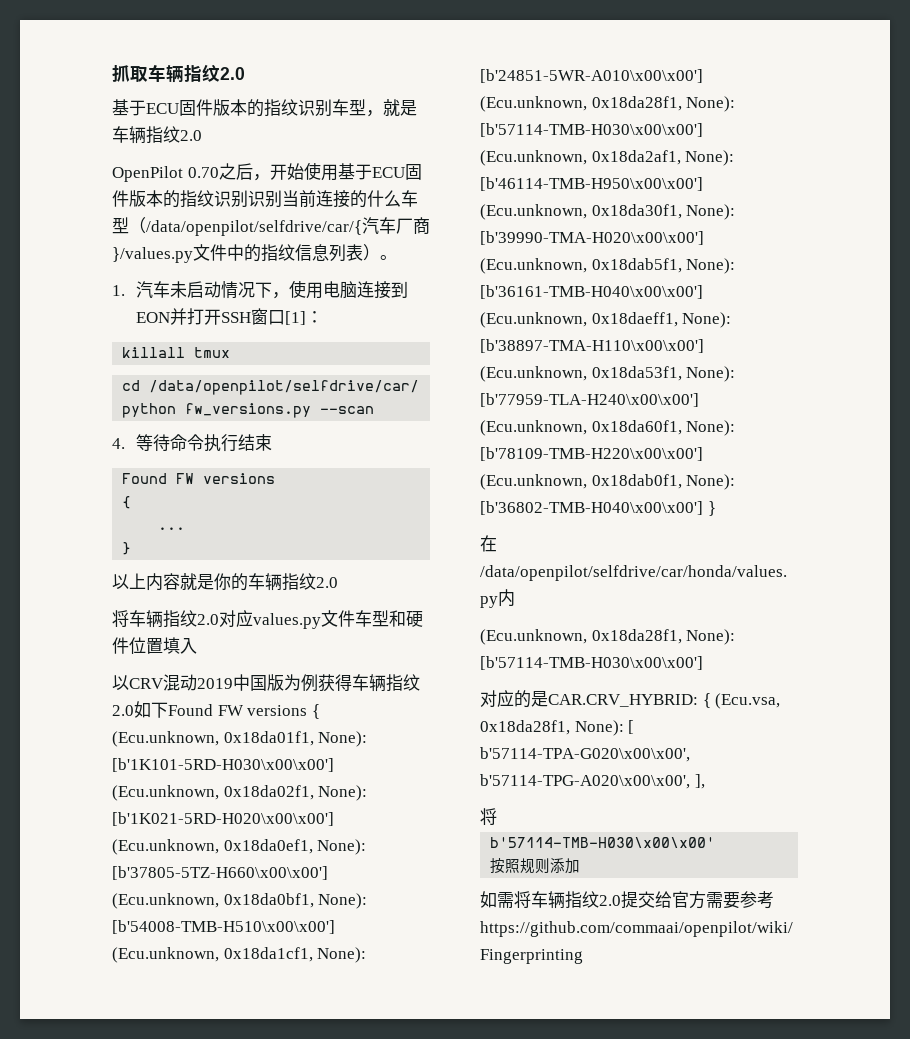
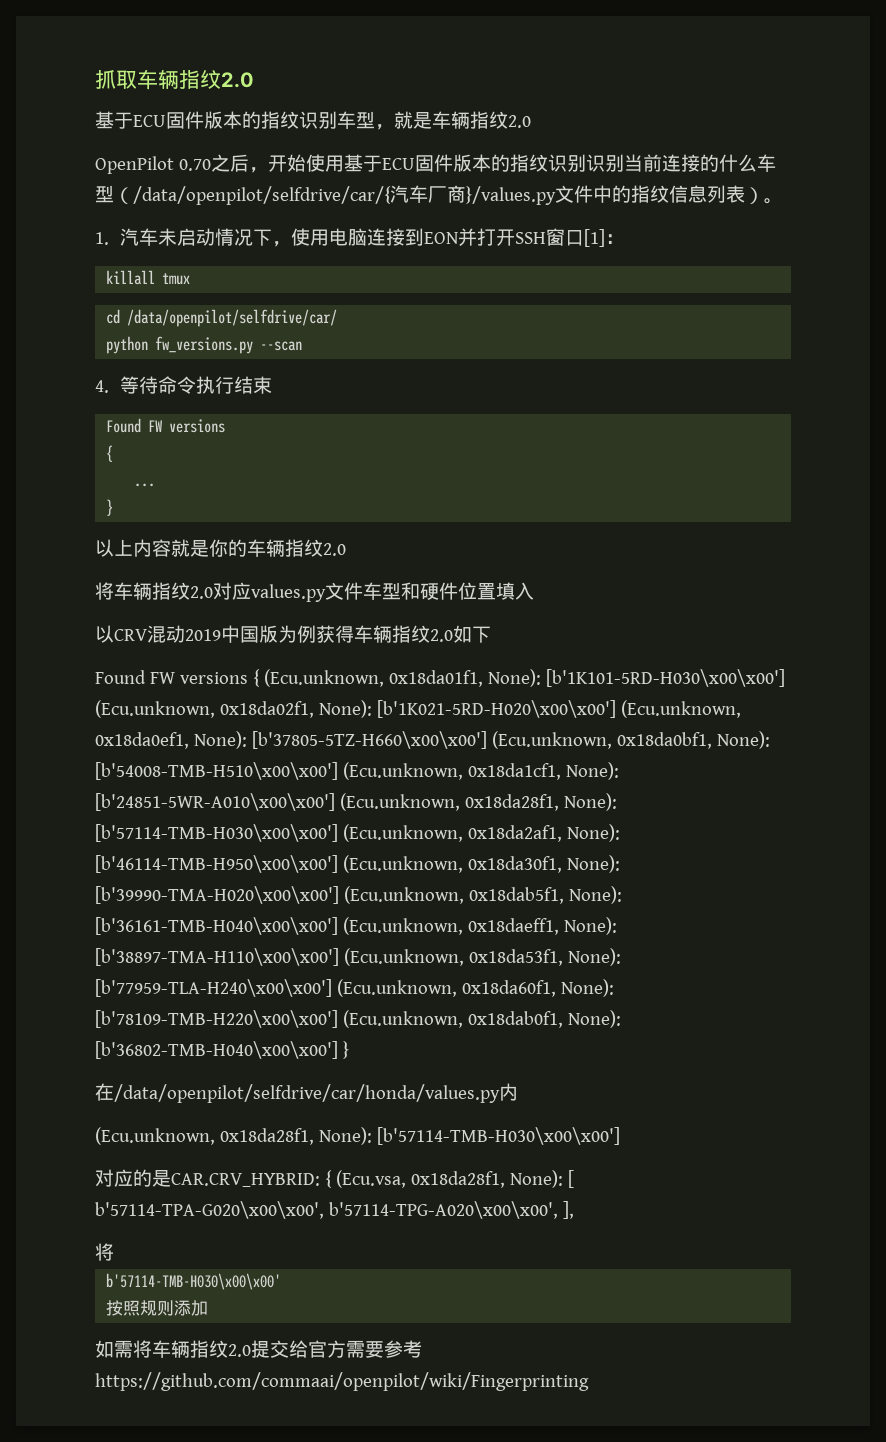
- 以CRV混动2019中国版为例获得车辆指纹2.0如下Found FW versions { (Ecu.unknown, 0x18da01f1, None):
+ 以CRV混动2019中国版为例获得车辆指纹2.0如下
+ Found FW versions { (Ecu.unknown, 0x18da01f1, None):

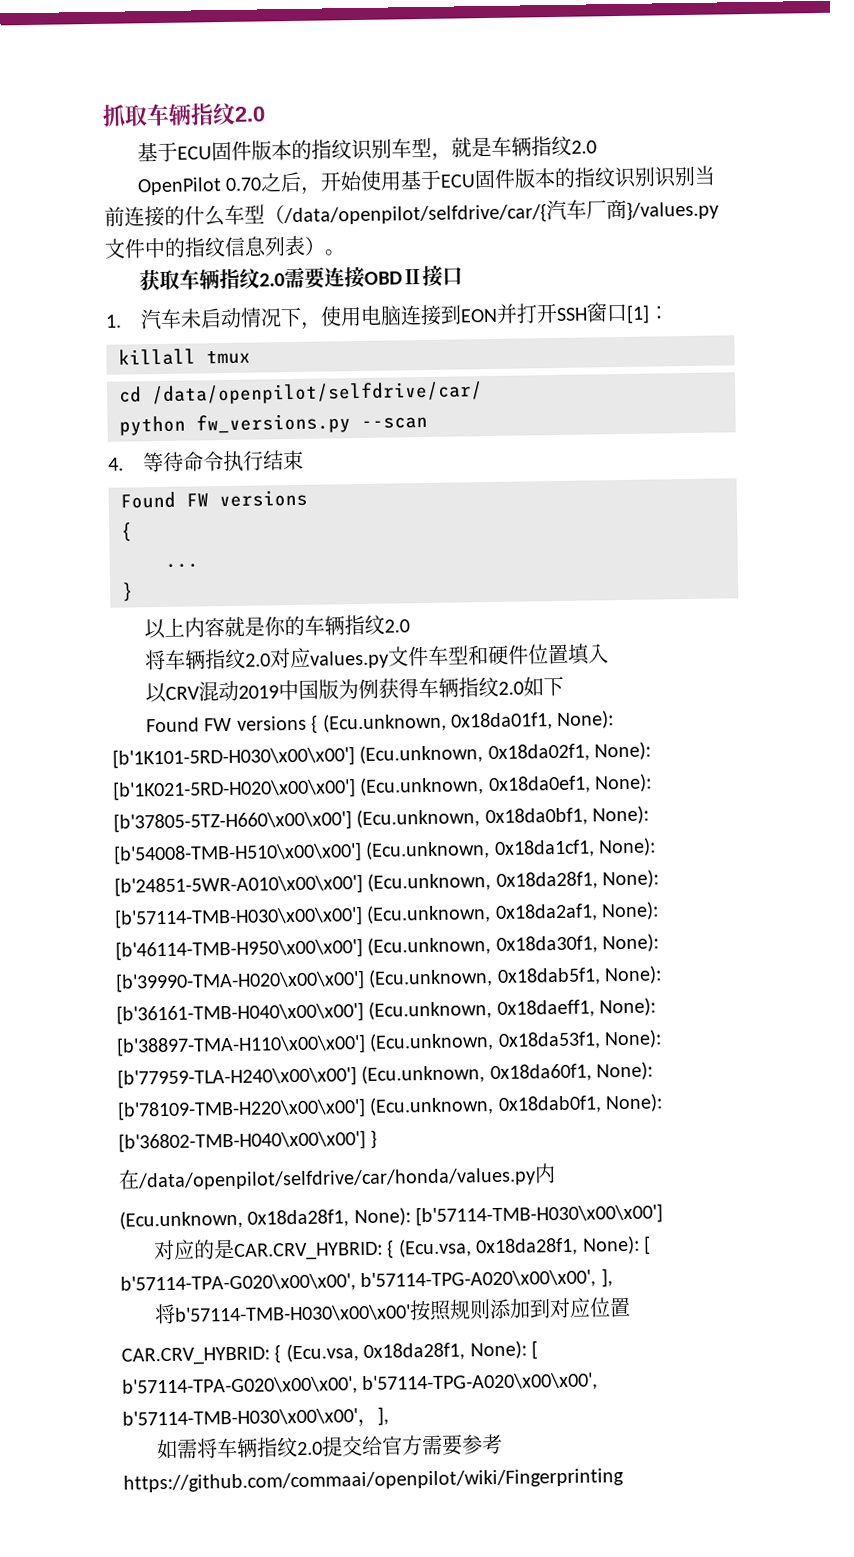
+ 获取车辆指纹2.0需要连接OBDⅡ接口
  对应的是CAR.CRV_HYBRID: { (Ecu.vsa, 0x18da28f1, None): [ b'57114-TPA-G020\x00\x00', b'57114-TPG-A020\x00\x00', ],
- 将
- b'57114-TMB-H030\x00\x00'
- 按照规则添加
+ 将b'57114-TMB-H030\x00\x00'按照规则添加到对应位置
+ CAR.CRV_HYBRID: { (Ecu.vsa, 0x18da28f1, None): [ b'57114-TPA-G020\x00\x00', b'57114-TPG-A020\x00\x00', b'57114-TMB-H030\x00\x00'，],

